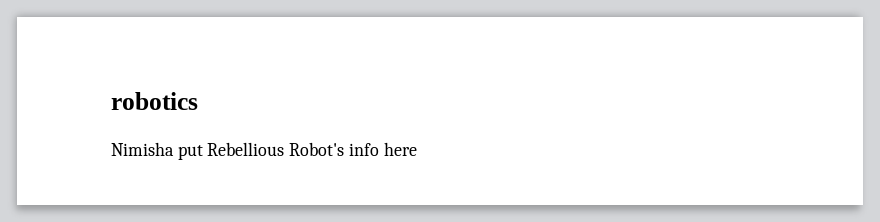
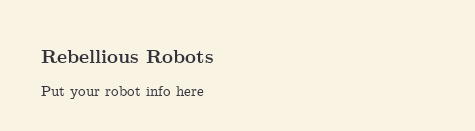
- robotics
- Nimisha put Rebellious Robot's info here
+ Rebellious Robots
+ Put your robot info here

